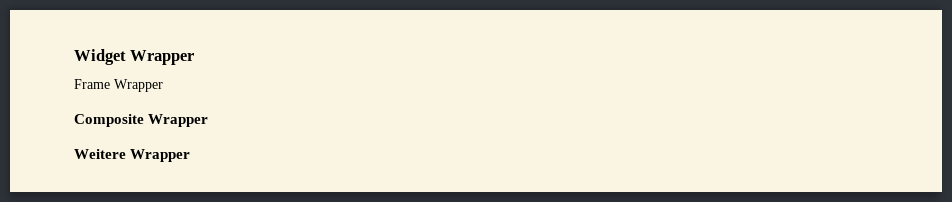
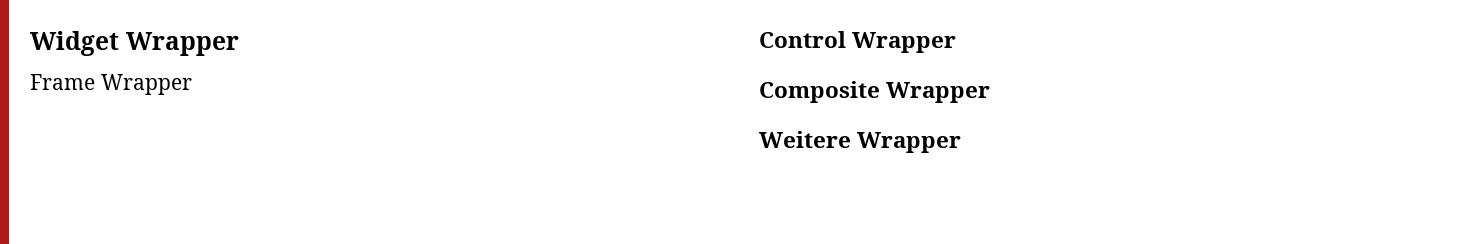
+ Control Wrapper

